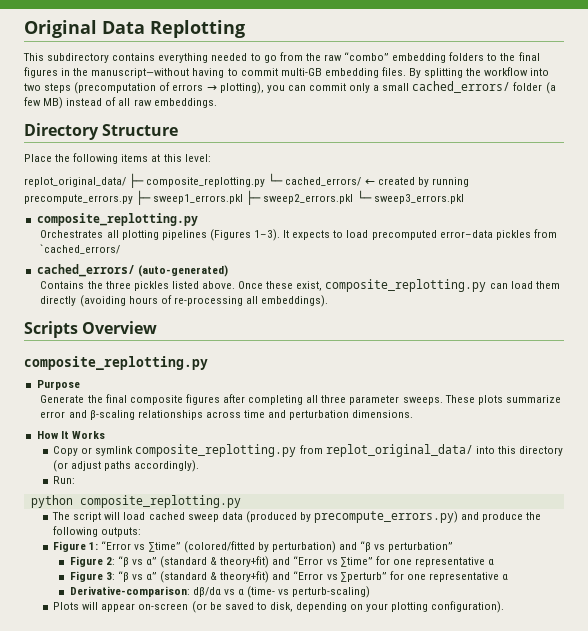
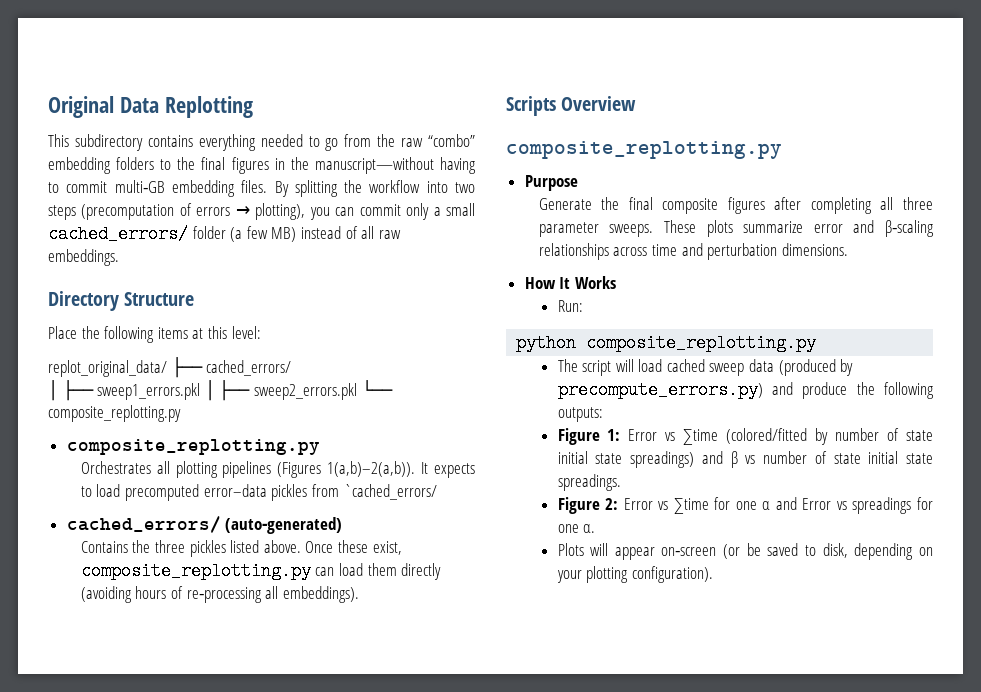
- replot_original_data/ ├─ composite_replotting.py └─ cached_errors/ ← created by running precompute_errors.py ├─ sweep1_errors.pkl ├─ sweep2_errors.pkl └─ sweep3_errors.pkl
+ replot_original_data/ ├── cached_errors/
+ │ ├── sweep1_errors.pkl │ ├── sweep2_errors.pkl └── composite_replotting.py
- Orchestrates all plotting pipelines (Figures 1–3).
+ Orchestrates all plotting pipelines (Figures 1(a,b)–2(a,b)).
- Copy or symlink composite_replotting.py from replot_original_data/ into this directory (or adjust paths accordingly).
- Figure 1: “Error vs ∑time” (colored/fitted by perturbation) and “β vs perturbation”
- Figure 2: “β vs α” (standard & theory+fit) and “Error vs ∑time” for one representative α
- Figure 3: “β vs α” (standard & theory+fit) and “Error vs ∑perturb” for one representative α
- Derivative‐comparison: dβ/dα vs α (time‐ vs perturb‐scaling)
+ Figure 1: Error vs ∑time (colored/fitted by number of state initial state spreadings) and β vs number of state initial state spreadings.
+ Figure 2: Error vs ∑time for one α and Error vs spreadings for one α.

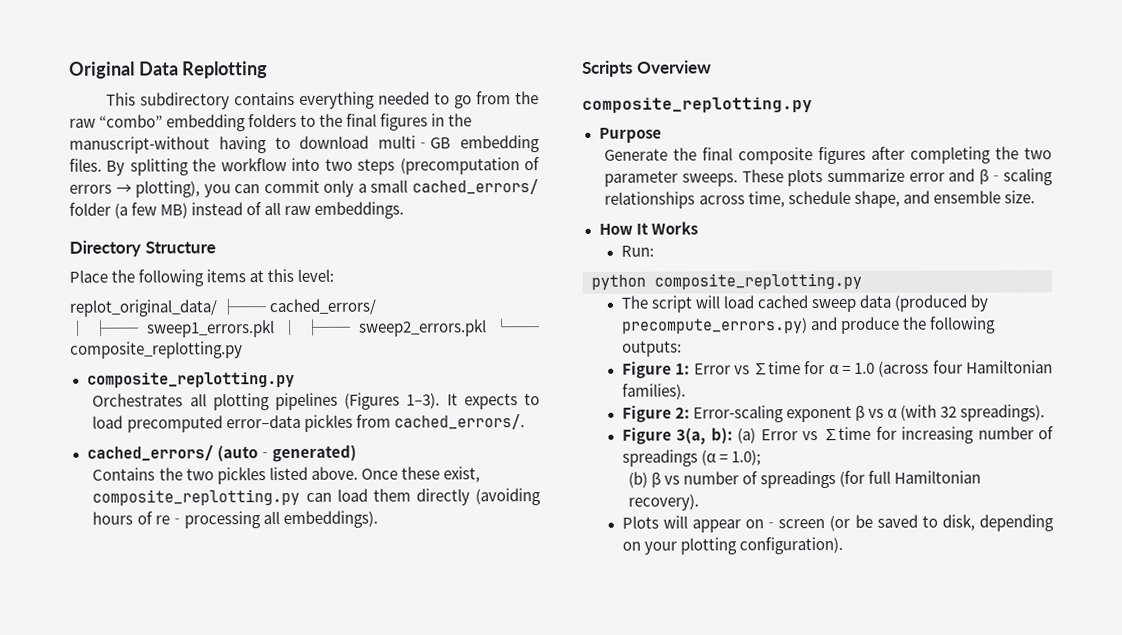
- This subdirectory contains everything needed to go from the raw “combo” embedding folders to the final figures in the manuscript—without having to commit multi‐GB embedding files.
+ This subdirectory contains everything needed to go from the raw “combo” embedding folders to the final figures in the manuscript-without having to download multi‐GB embedding files.
- Orchestrates all plotting pipelines (Figures 1(a,b)–2(a,b)).
+ Orchestrates all plotting pipelines (Figures 1–3).
- It expects to load precomputed error–data pickles from `cached_errors/
+ It expects to load precomputed error–data pickles from cached_errors/.
- Contains the three pickles listed above.
+ Contains the two pickles listed above.
- Generate the final composite figures after completing all three parameter sweeps.
+ Generate the final composite figures after completing the two parameter sweeps.
- These plots summarize error and β‐scaling relationships across time and perturbation dimensions.
+ These plots summarize error and β‐scaling relationships across time, schedule shape, and ensemble size.
- Figure 1: Error vs ∑time (colored/fitted by number of state initial state spreadings) and β vs number of state initial state spreadings.
- Figure 2: Error vs ∑time for one α and Error vs spreadings for one α.
+ Figure 1: Error vs ∑time for α = 1.0 (across four Hamiltonian families).
+ Figure 2: Error-scaling exponent β vs α (with 32 spreadings).
+ Figure 3(a, b): (a) Error vs ∑time for increasing number of spreadings (α = 1.0);
+ (b) β vs number of spreadings (for full Hamiltonian recovery).

